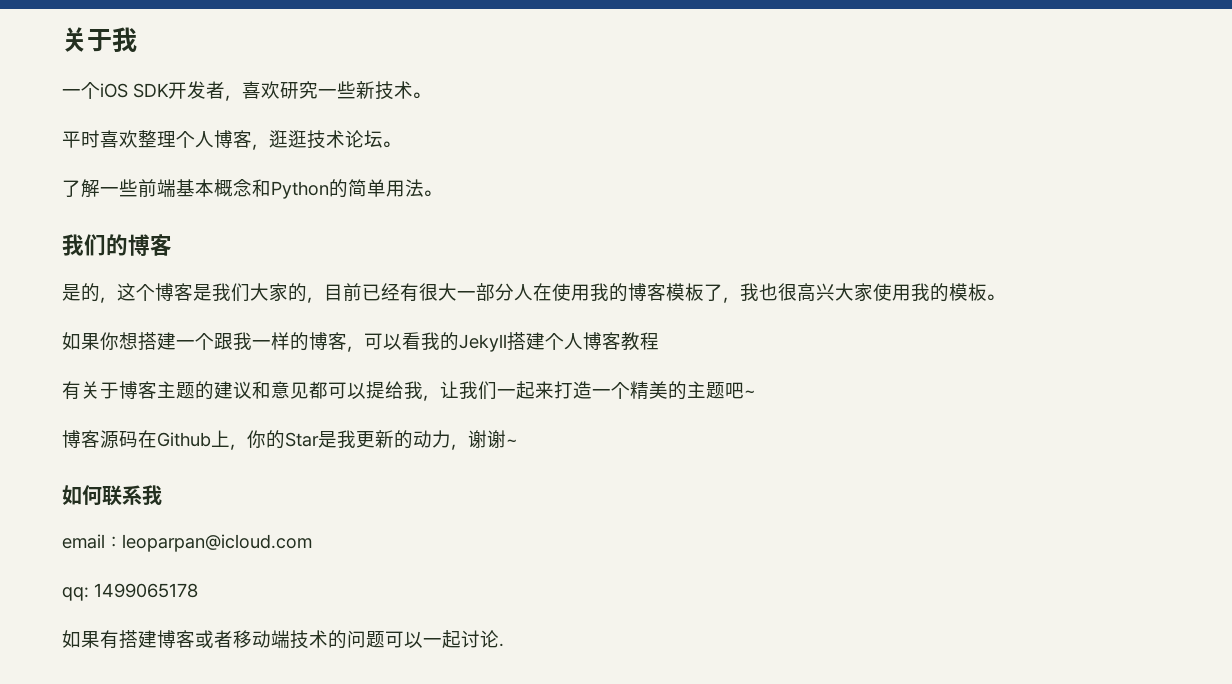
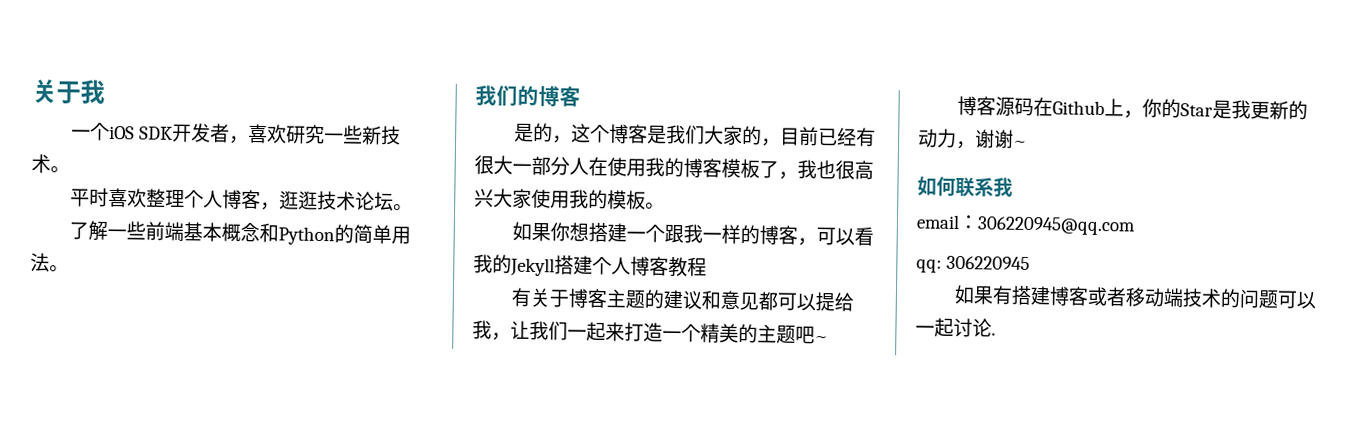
- email：leoparpan@icloud.com
+ email：306220945@qq.com
- qq: 1499065178
+ qq: 306220945

